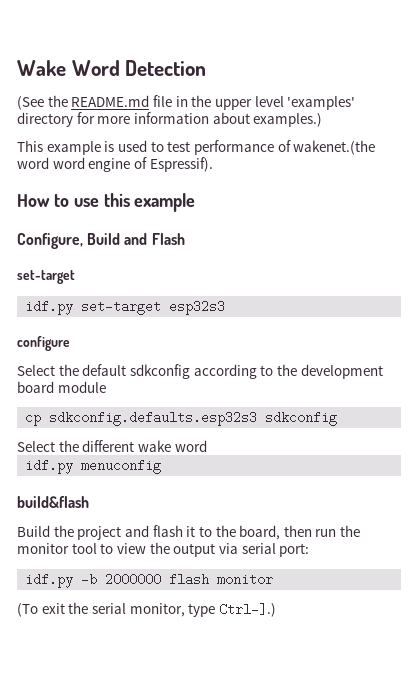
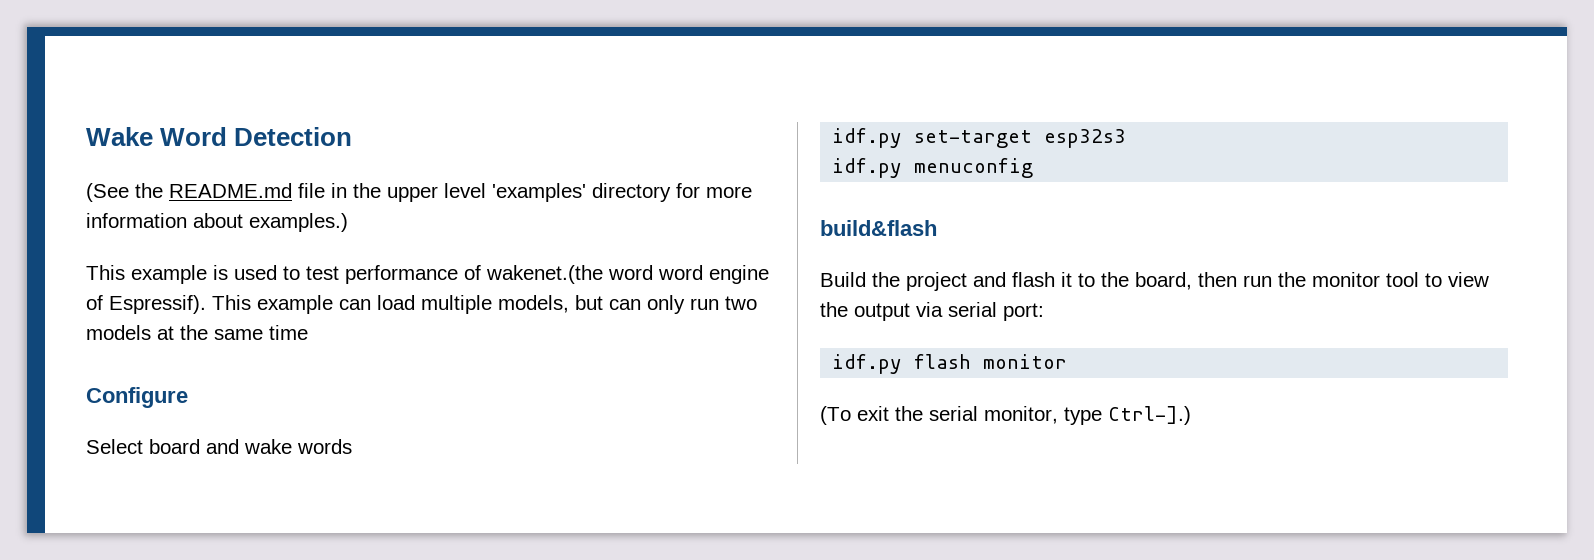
- This example is used to test performance of wakenet.(the word word engine of Espressif).
- How to use this example
- Configure, Build and Flash
- set-target
+ This example is used to test performance of wakenet.(the word word engine of Espressif). This example can load multiple models, but can only run two models at the same time
+ Configure
+ Select board and wake words
  idf.py set-target esp32s3
- configure
- Select the default sdkconfig according to the development board module
- cp sdkconfig.defaults.esp32s3 sdkconfig
- Select the different wake word
- idf.py -b 2000000 flash monitor
+ idf.py flash monitor

